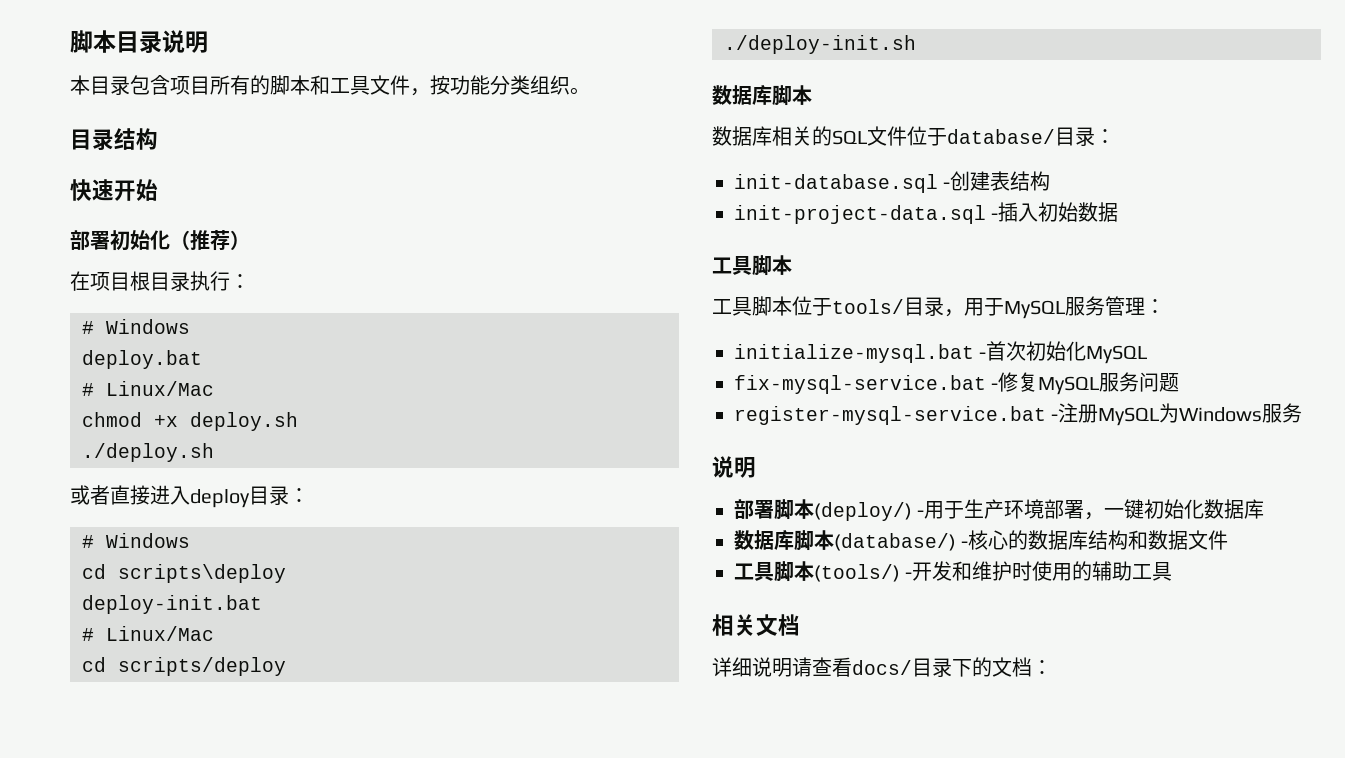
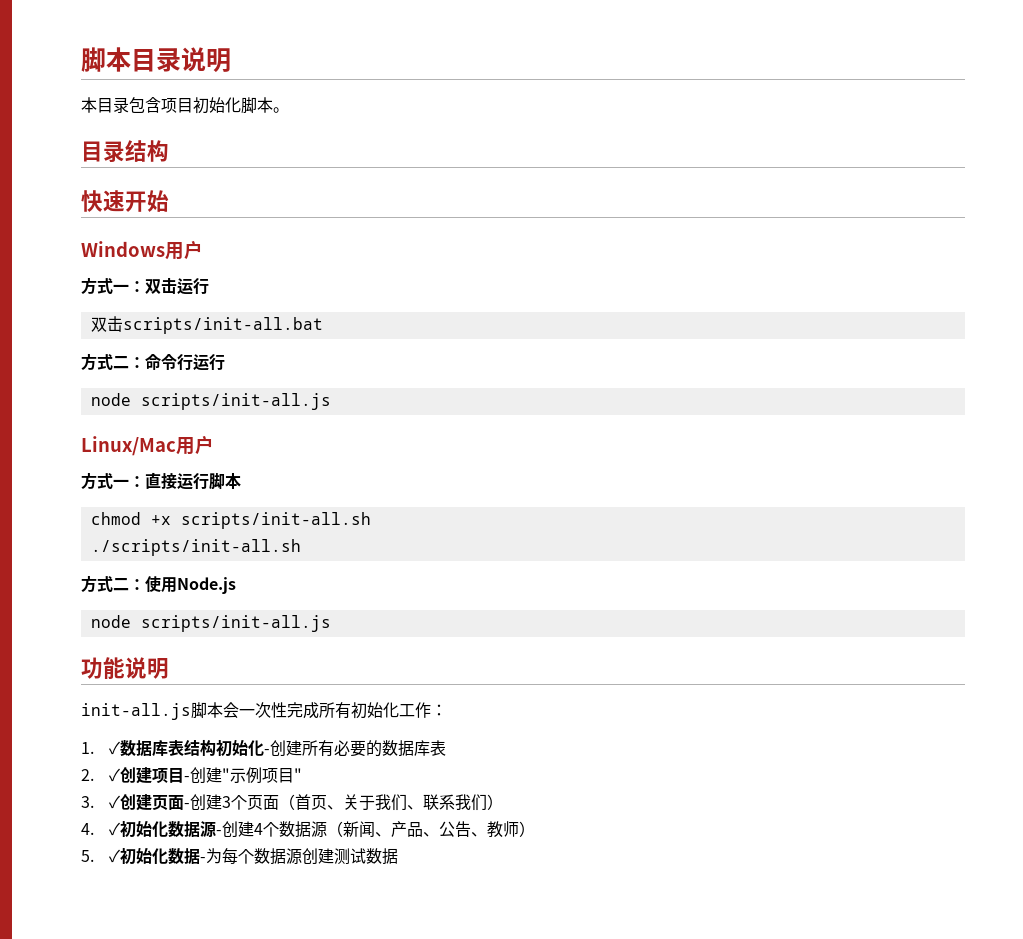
- 本目录包含项目所有的脚本和工具文件，按功能分类组织。
+ 本目录包含项目初始化脚本。
- 部署初始化（推荐）
- 在项目根目录执行：
- # Windows
- deploy.bat
- # Linux/Mac
- chmod +x deploy.sh
- ./deploy.sh
- 或者直接进入deploy目录：
- # Windows
- cd scripts\deploy
- deploy-init.bat
- # Linux/Mac
- cd scripts/deploy
- ./deploy-init.sh
- 数据库脚本
- 数据库相关的SQL文件位于database/目录：
- init-database.sql -创建表结构
- init-project-data.sql -插入初始数据
- 工具脚本
- 工具脚本位于tools/目录，用于MySQL服务管理：
- initialize-mysql.bat -首次初始化MySQL
- fix-mysql-service.bat -修复MySQL服务问题
- register-mysql-service.bat -注册MySQL为Windows服务
- 说明
- 部署脚本(deploy/) -用于生产环境部署，一键初始化数据库
- 数据库脚本(database/) -核心的数据库结构和数据文件
- 工具脚本(tools/) -开发和维护时使用的辅助工具
- 相关文档
- 详细说明请查看docs/目录下的文档：
+ Windows用户
+ 方式一：双击运行
+ 双击scripts/init-all.bat
+ 方式二：命令行运行
+ node scripts/init-all.js
+ Linux/Mac用户
+ 方式一：直接运行脚本
+ chmod +x scripts/init-all.sh
+ ./scripts/init-all.sh
+ 方式二：使用Node.js
+ node scripts/init-all.js
+ 功能说明
+ init-all.js脚本会一次性完成所有初始化工作：
+ 1. ✓数据库表结构初始化-创建所有必要的数据库表
+ 2. ✓创建项目-创建"示例项目"
+ 3. ✓创建页面-创建3个页面（首页、关于我们、联系我们）
+ 4. ✓初始化数据源-创建4个数据源（新闻、产品、公告、教师）
+ 5. ✓初始化数据-为每个数据源创建测试数据

